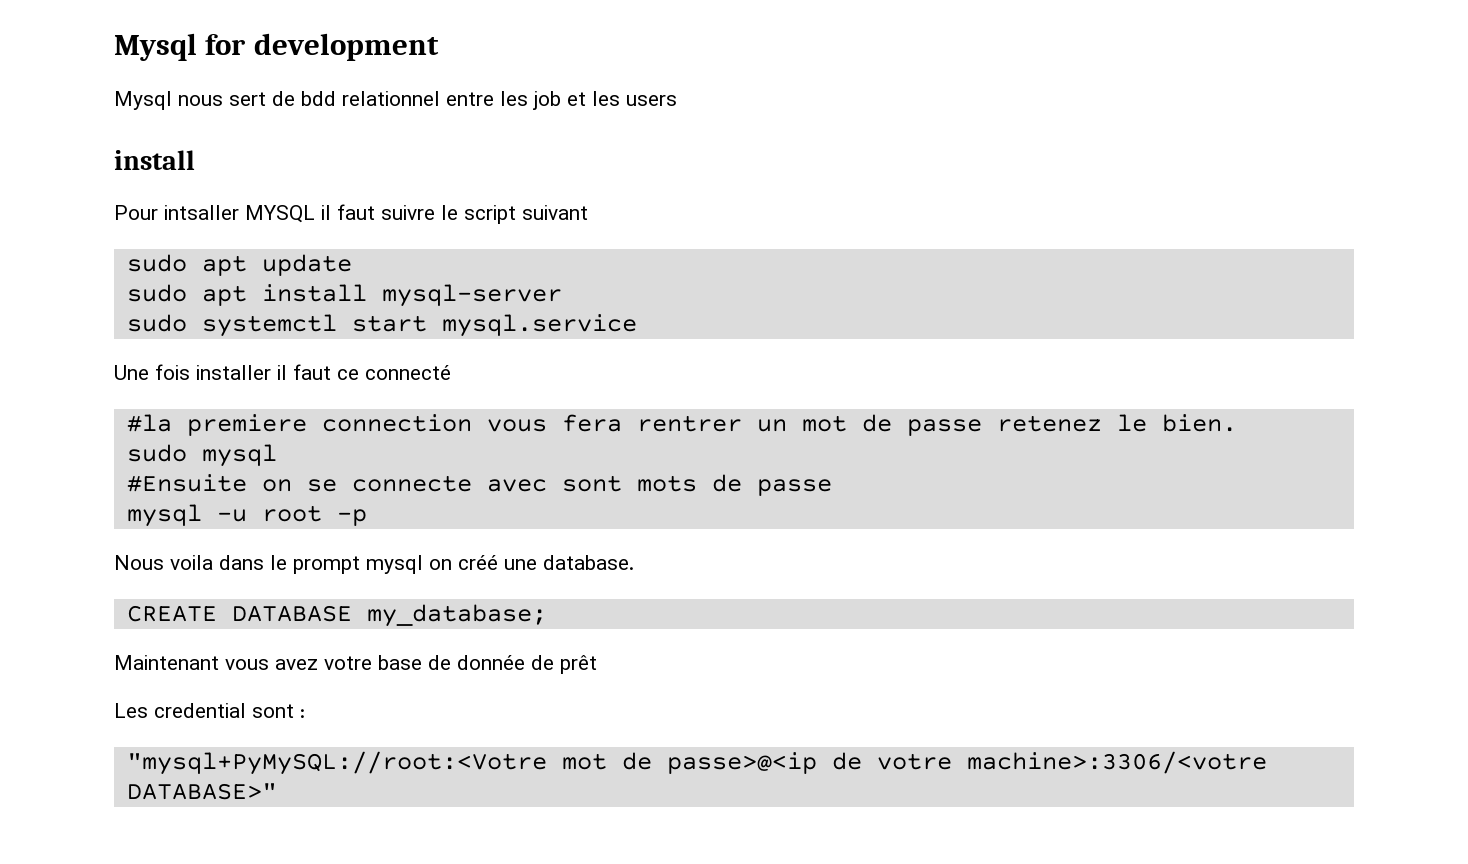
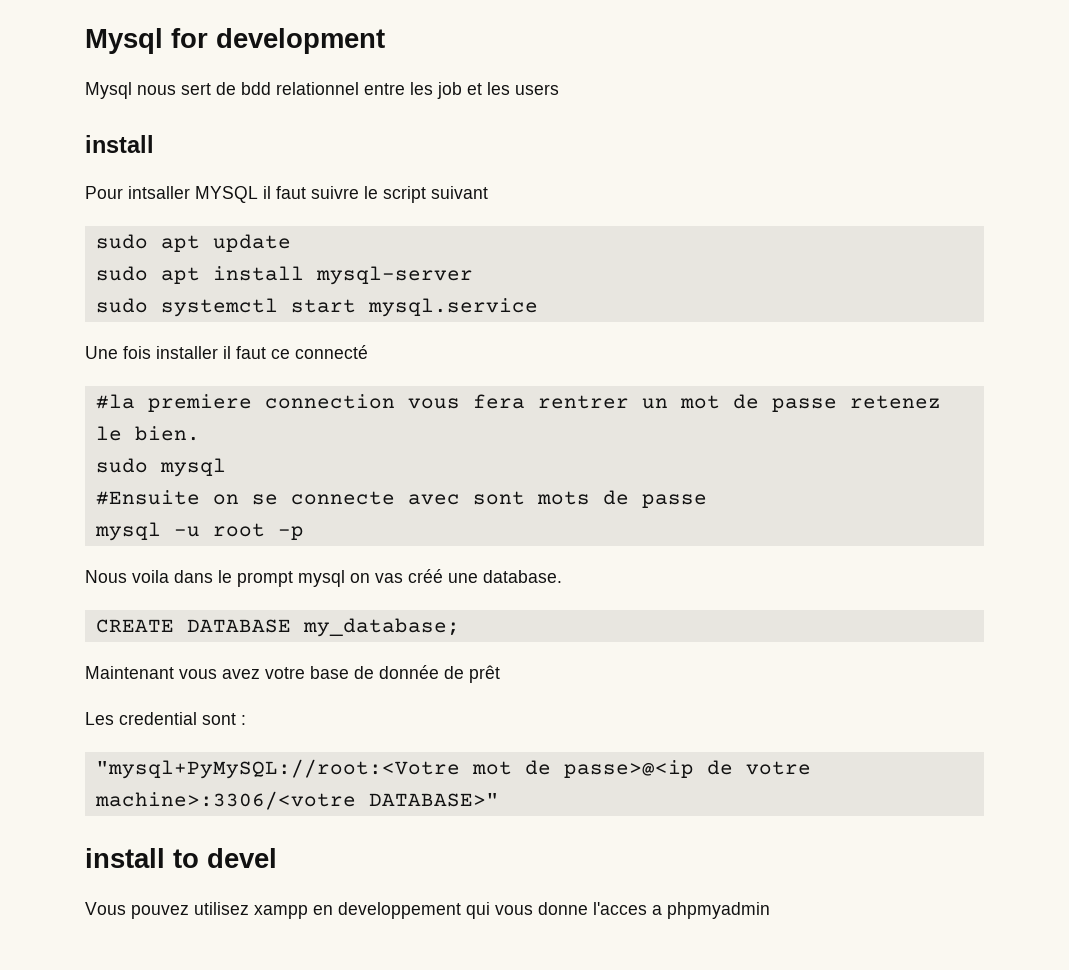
- Nous voila dans le prompt mysql on créé une database.
+ Nous voila dans le prompt mysql on vas créé une database.
+ install to devel
+ Vous pouvez utilisez xampp en developpement qui vous donne l'acces a phpmyadmin

